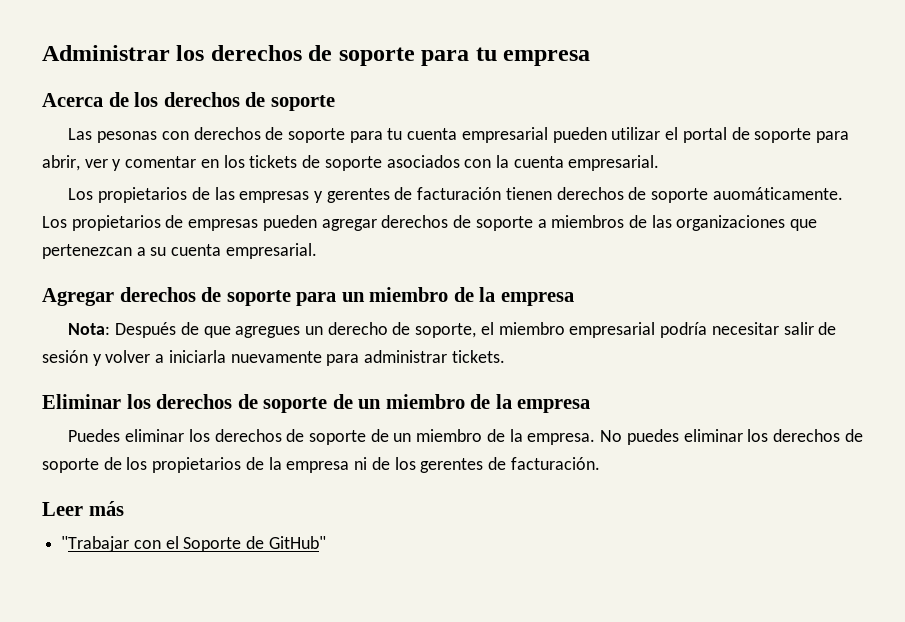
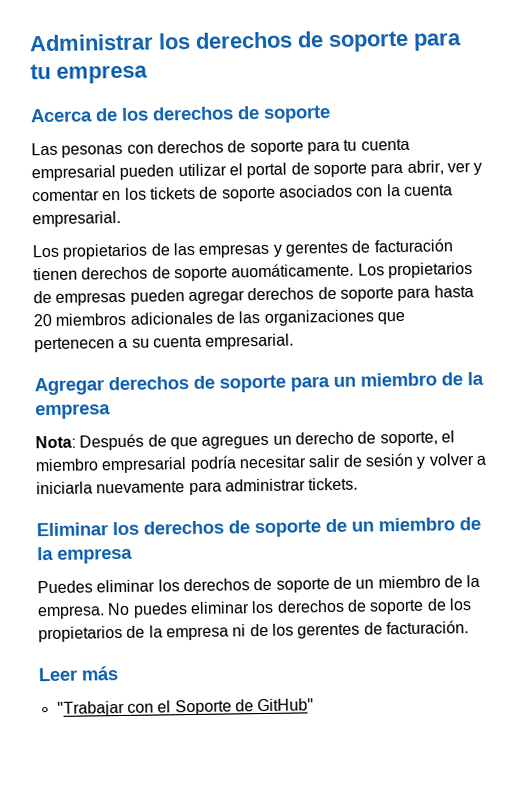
- Los propietarios de empresas pueden agregar derechos de soporte a miembros de las organizaciones que pertenezcan a su cuenta empresarial.
+ Los propietarios de empresas pueden agregar derechos de soporte para hasta 20 miembros adicionales de las organizaciones que pertenecen a su cuenta empresarial.

